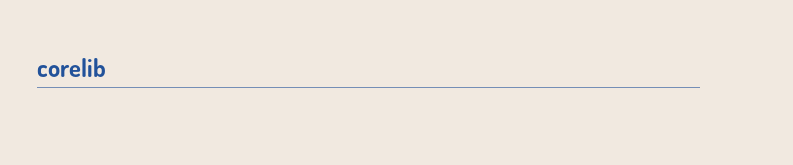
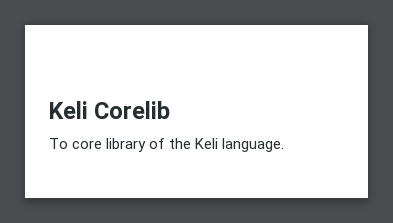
- corelib
+ Keli Corelib
+ To core library of the Keli language.

